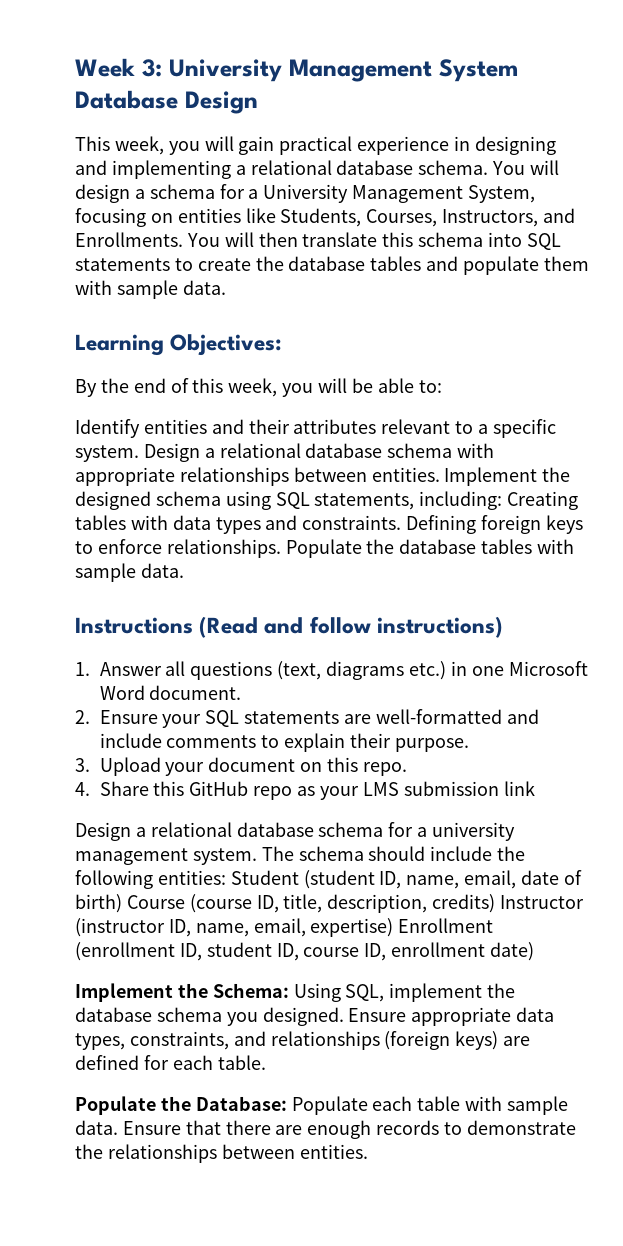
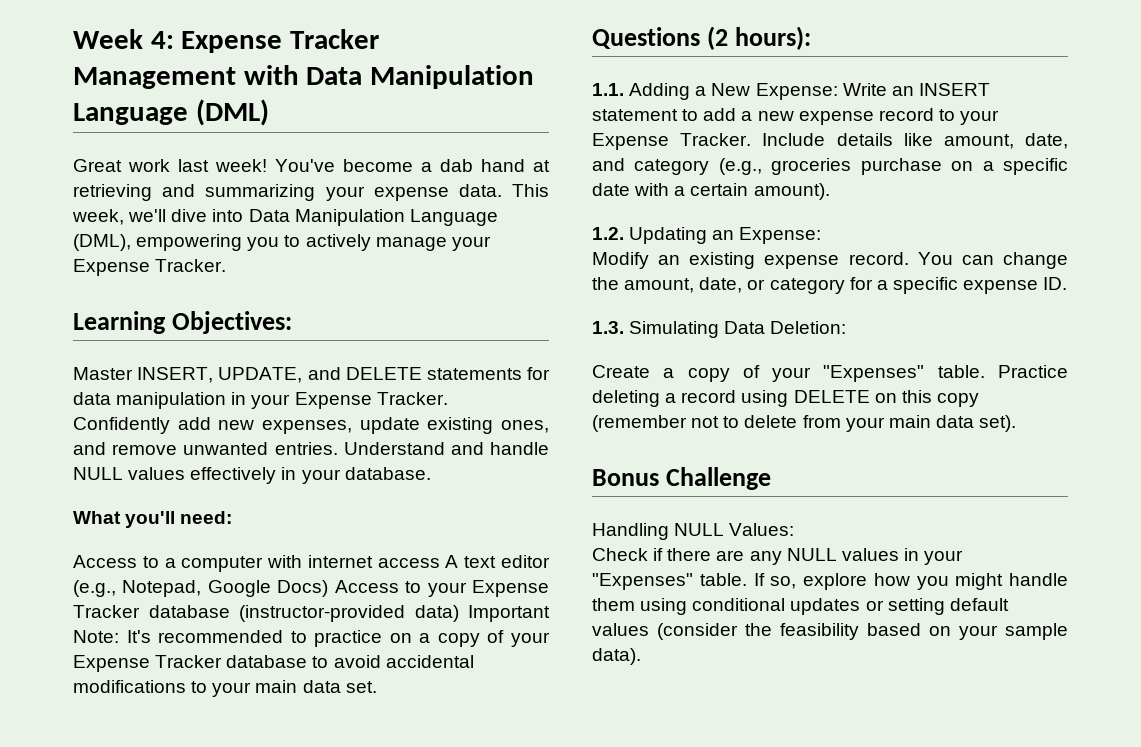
- Week 3: University Management System Database Design
- This week, you will gain practical experience in designing and implementing a relational database schema. You will design a schema for a University Management System, focusing on entities like Students, Courses, Instructors, and Enrollments. You will then translate this schema into SQL statements to create the database tables and populate them with sample data.
+ Week 4: Expense Tracker Management with Data Manipulation Language (DML)
+ Great work last week! You've become a dab hand at retrieving and summarizing your expense data. This week, we'll dive into Data Manipulation Language (DML), empowering you to actively manage your Expense Tracker.
  Learning Objectives:
- By the end of this week, you will be able to:
- Identify entities and their attributes relevant to a specific system. Design a relational database schema with appropriate relationships between entities. Implement the designed schema using SQL statements, including: Creating tables with data types and constraints. Defining foreign keys to enforce relationships. Populate the database tables with sample data.
- Instructions (Read and follow instructions)
- 1. Answer all questions (text, diagrams etc.) in one Microsoft Word document.
- 2. Ensure your SQL statements are well-formatted and include comments to explain their purpose.
- 3. Upload your document on this repo.
- 4. Share this GitHub repo as your LMS submission link
- Design a relational database schema for a university management system. The schema should include the following entities: Student (student ID, name, email, date of birth) Course (course ID, title, description, credits) Instructor (instructor ID, name, email, expertise) Enrollment (enrollment ID, student ID, course ID, enrollment date)
- Implement the Schema: Using SQL, implement the database schema you designed. Ensure appropriate data types, constraints, and relationships (foreign keys) are defined for each table.
- Populate the Database: Populate each table with sample data. Ensure that there are enough records to demonstrate the relationships between entities.
+ Master INSERT, UPDATE, and DELETE statements for data manipulation in your Expense Tracker. Confidently add new expenses, update existing ones, and remove unwanted entries. Understand and handle NULL values effectively in your database.
+ What you'll need:
+ Access to a computer with internet access A text editor (e.g., Notepad, Google Docs) Access to your Expense Tracker database (instructor-provided data) Important Note: It's recommended to practice on a copy of your Expense Tracker database to avoid accidental modifications to your main data set.
+ Questions (2 hours):
+ 1.1. Adding a New Expense: Write an INSERT statement to add a new expense record to your Expense Tracker. Include details like amount, date, and category (e.g., groceries purchase on a specific date with a certain amount).
+ 1.2. Updating an Expense:
+ Modify an existing expense record. You can change the amount, date, or category for a specific expense ID.
+ 1.3. Simulating Data Deletion:
+ Create a copy of your "Expenses" table. Practice deleting a record using DELETE on this copy (remember not to delete from your main data set).
+ Bonus Challenge
+ Handling NULL Values:
+ Check if there are any NULL values in your "Expenses" table. If so, explore how you might handle them using conditional updates or setting default values (consider the feasibility based on your sample data).

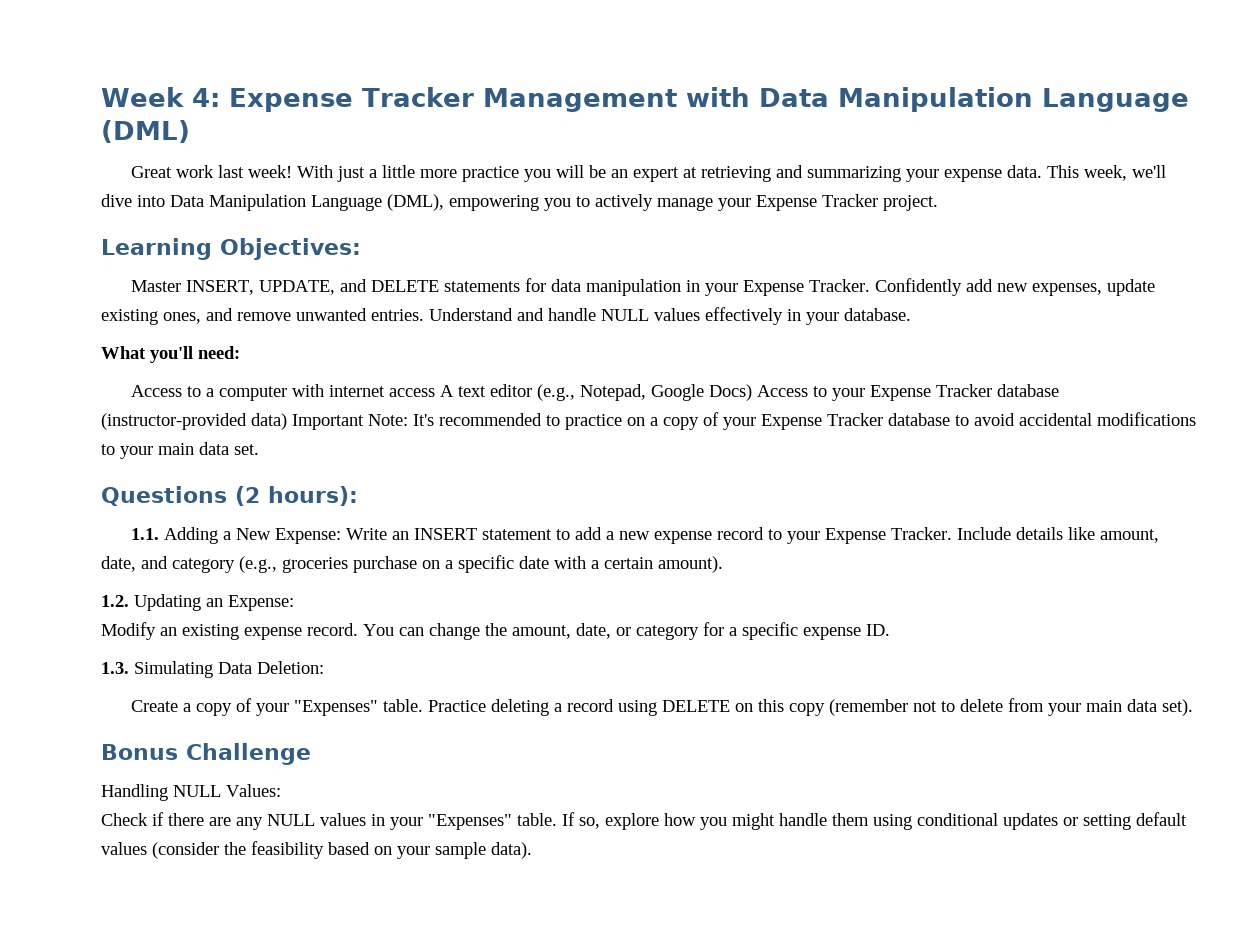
- You've become a dab hand at retrieving and summarizing your expense data.
+ With just a little more practice you will be an expert at retrieving and summarizing your expense data.
- This week, we'll dive into Data Manipulation Language (DML), empowering you to actively manage your Expense Tracker.
+ This week, we'll dive into Data Manipulation Language (DML), empowering you to actively manage your Expense Tracker project.

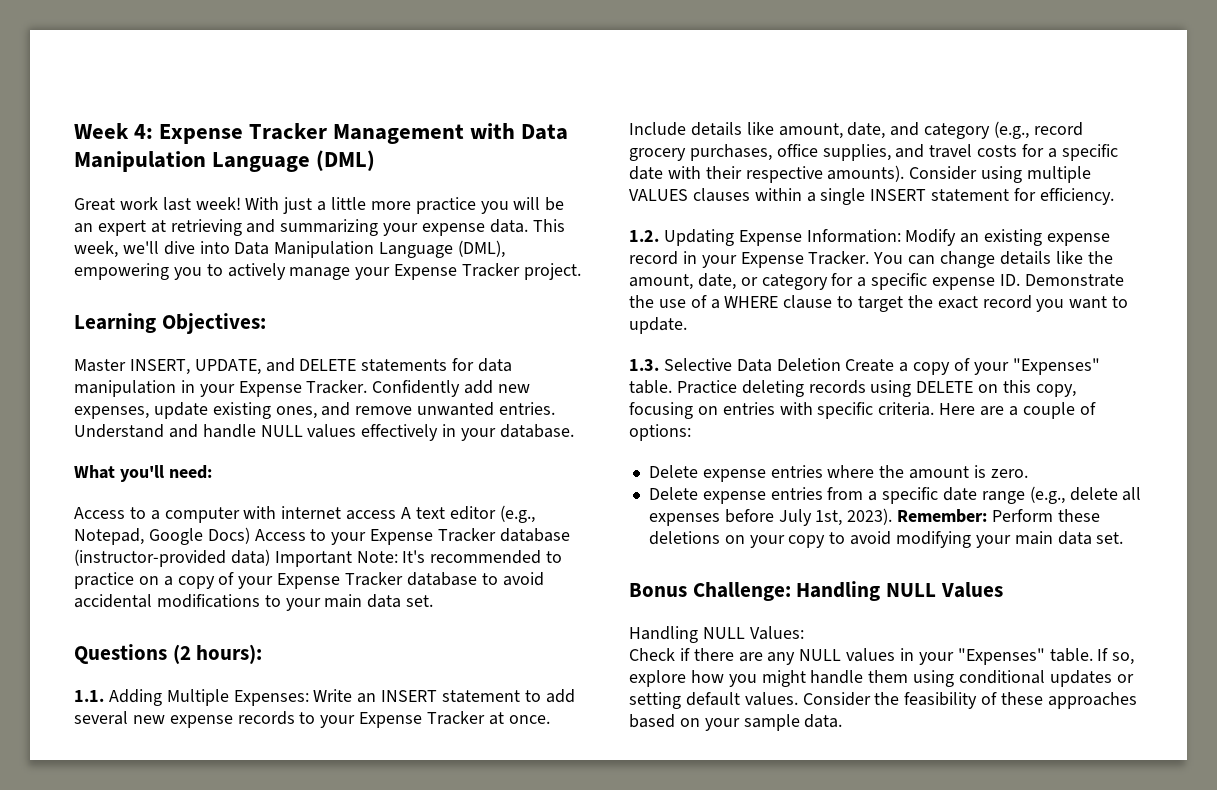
- 1.1. Adding a New Expense: Write an INSERT statement to add a new expense record to your Expense Tracker.
+ 1.1. Adding Multiple Expenses: Write an INSERT statement to add several new expense records to your Expense Tracker at once.
- Include details like amount, date, and category (e.g., groceries purchase on a specific date with a certain amount).
+ Include details like amount, date, and category (e.g., record grocery purchases, office supplies, and travel costs for a specific date with their respective amounts). Consider using multiple VALUES clauses within a single INSERT statement for efficiency.
- 1.2. Updating an Expense:
- Modify an existing expense record.
+ 1.2. Updating Expense Information: Modify an existing expense record in your Expense Tracker.
- You can change the amount, date, or category for a specific expense ID.
- 1.3. Simulating Data Deletion:
- Create a copy of your "Expenses" table.
+ You can change details like the amount, date, or category for a specific expense ID. Demonstrate the use of a WHERE clause to target the exact record you want to update.
+ 1.3. Selective Data Deletion Create a copy of your "Expenses" table.
- Practice deleting a record using DELETE on this copy (remember not to delete from your main data set).
+ Practice deleting records using DELETE on this copy, focusing on entries with specific criteria. Here are a couple of options:
+ Delete expense entries where the amount is zero.
+ Delete expense entries from a specific date range (e.g., delete all expenses before July 1st, 2023). Remember: Perform these deletions on your copy to avoid modifying your main data set.
- Bonus Challenge
+ Bonus Challenge: Handling NULL Values
- If so, explore how you might handle them using conditional updates or setting default values (consider the feasibility based on your sample data).
+ If so, explore how you might handle them using conditional updates or setting default values. Consider the feasibility of these approaches based on your sample data.

